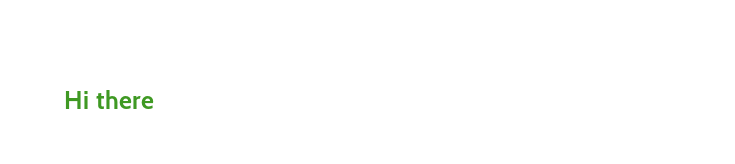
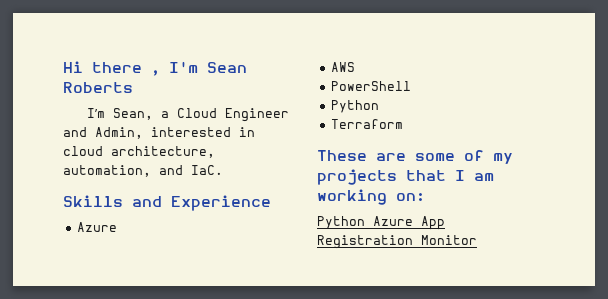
- Hi there
+ Hi there , I'm Sean Roberts
+ I’m Sean, a Cloud Engineer and Admin, interested in cloud architecture, automation, and IaC.
+ Skills and Experience
+ Azure
+ AWS
+ PowerShell
+ Python
+ Terraform
+ These are some of my projects that I am working on:
+ Python Azure App Registration Monitor

